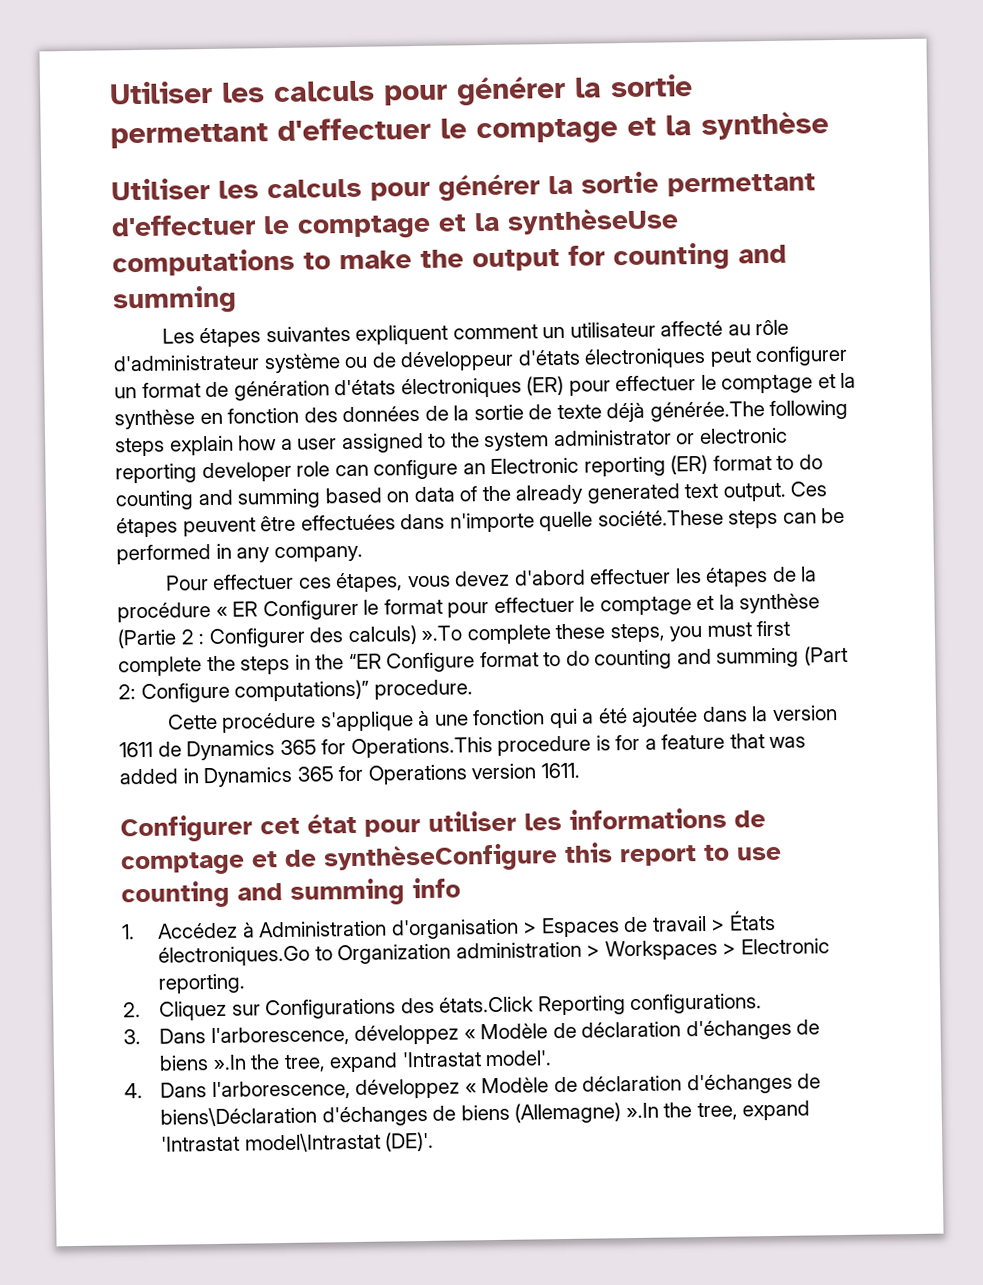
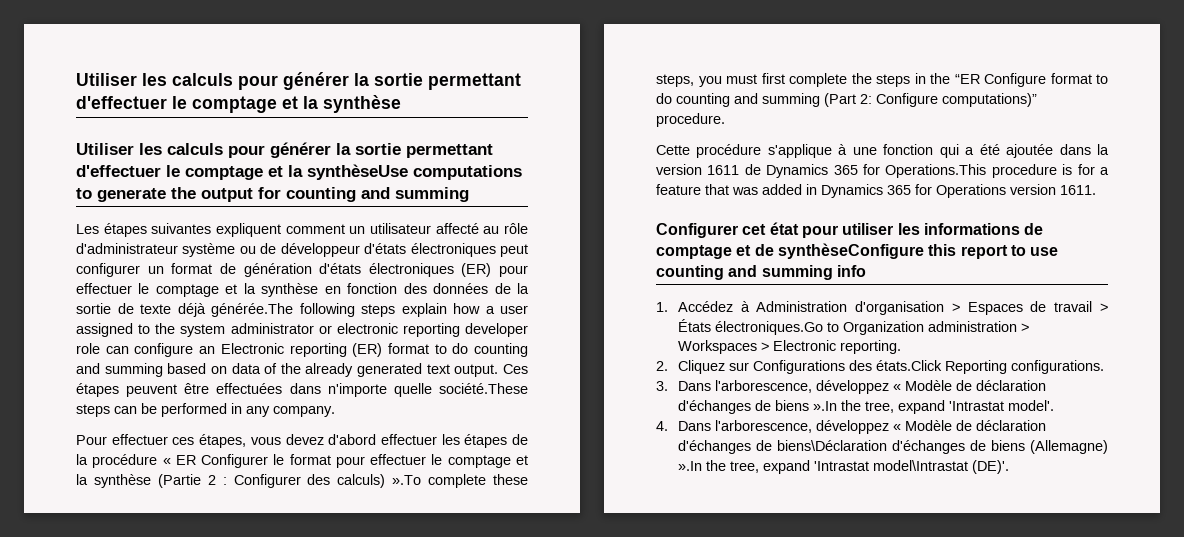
- Utiliser les calculs pour générer la sortie permettant d'effectuer le comptage et la synthèseUse computations to make the output for counting and summing
+ Utiliser les calculs pour générer la sortie permettant d'effectuer le comptage et la synthèseUse computations to generate the output for counting and summing

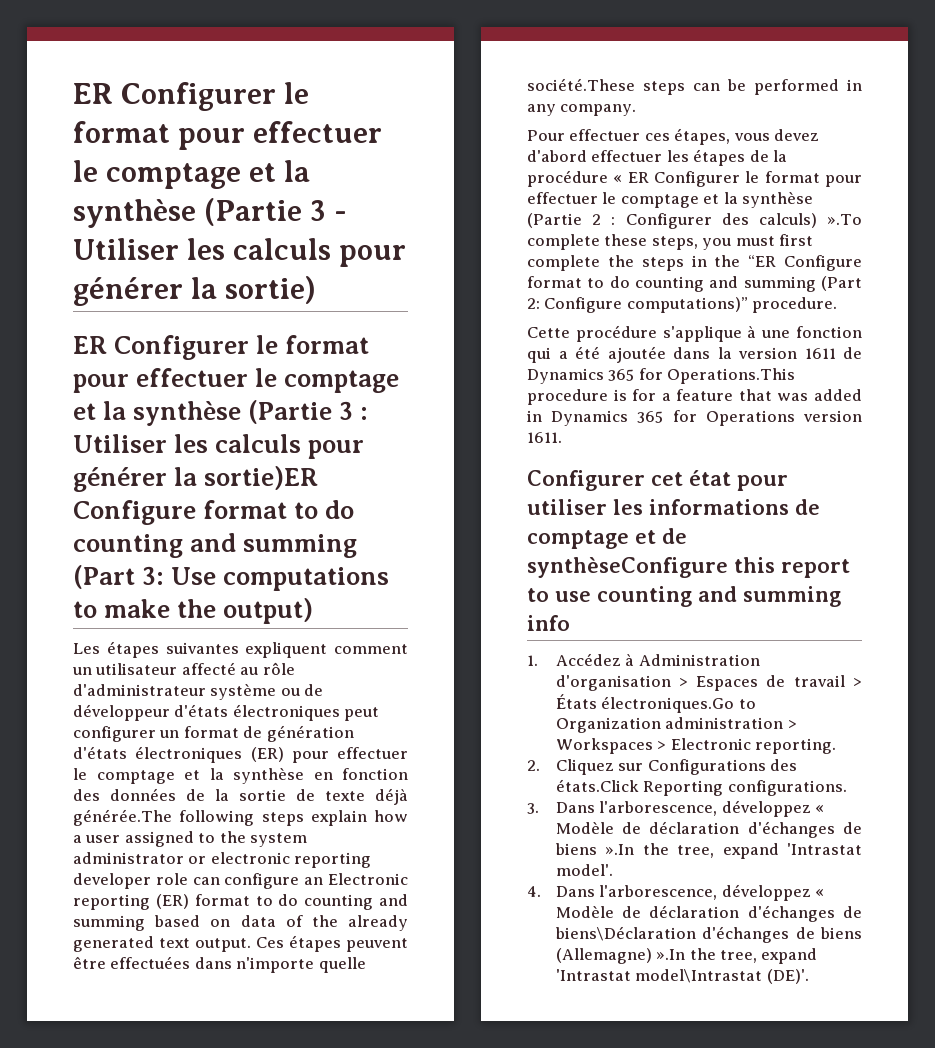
- Utiliser les calculs pour générer la sortie permettant d'effectuer le comptage et la synthèse
- Utiliser les calculs pour générer la sortie permettant d'effectuer le comptage et la synthèseUse computations to generate the output for counting and summing
+ ER Configurer le format pour effectuer le comptage et la synthèse (Partie 3 - Utiliser les calculs pour générer la sortie)
+ ER Configurer le format pour effectuer le comptage et la synthèse (Partie 3 : Utiliser les calculs pour générer la sortie)ER Configure format to do counting and summing (Part 3: Use computations to make the output)

